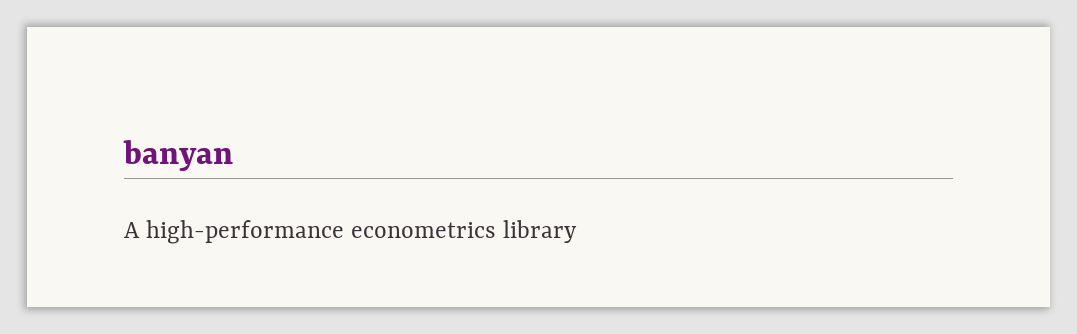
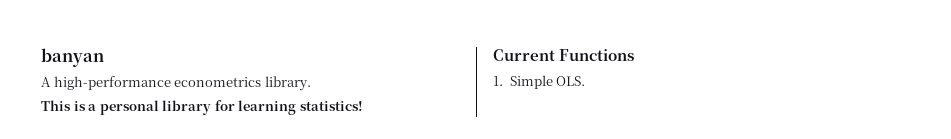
- A high-performance econometrics library
+ A high-performance econometrics library.
+ This is a personal library for learning statistics!
+ Current Functions
+ 1. Simple OLS.

